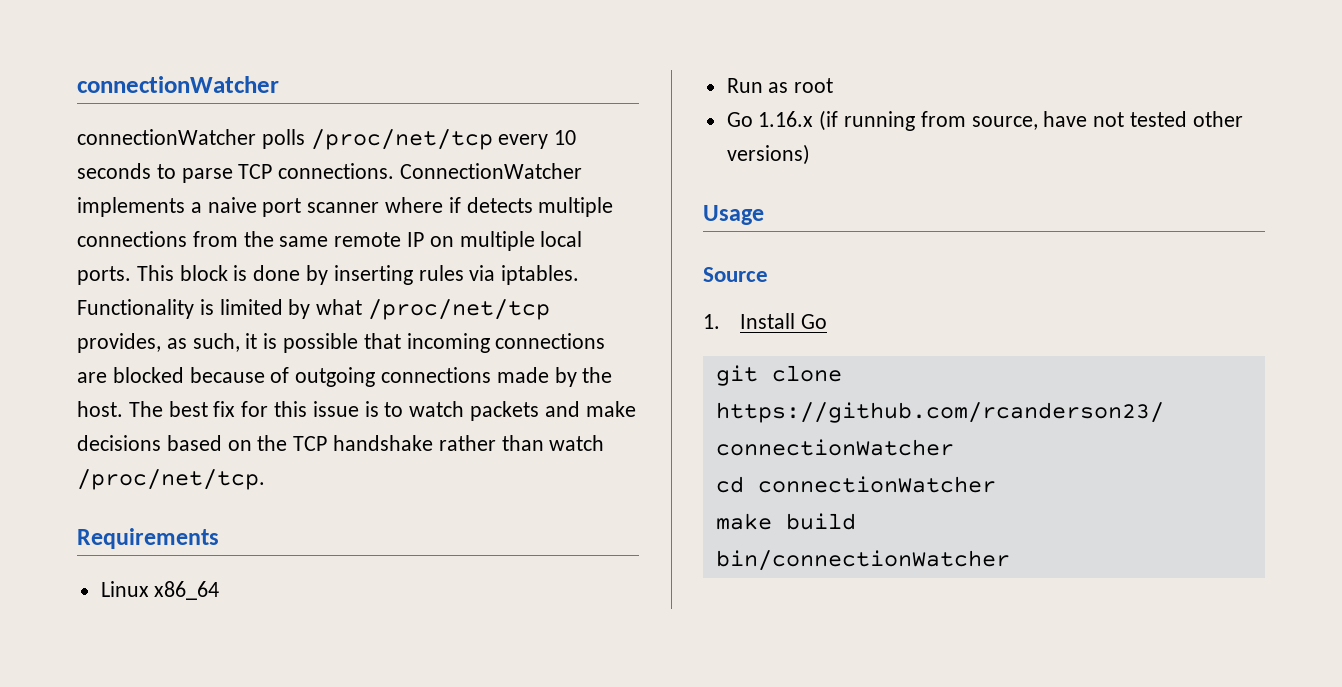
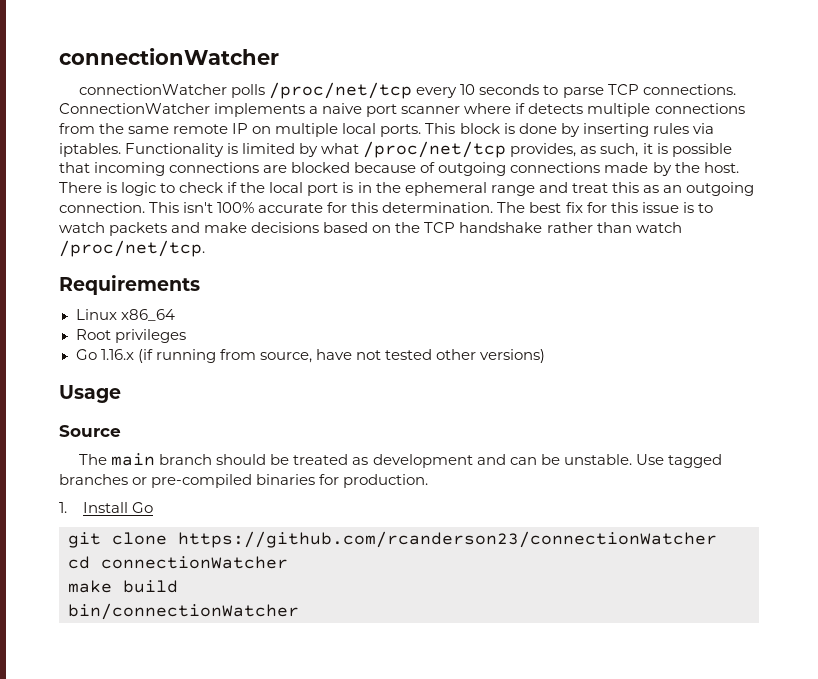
+ There is logic to check if the local port is in the ephemeral range and treat this as an outgoing connection. This isn't 100% accurate for this determination.
- Run as root
+ Root privileges
+ The main branch should be treated as development and can be unstable. Use tagged branches or pre-compiled binaries for production.

